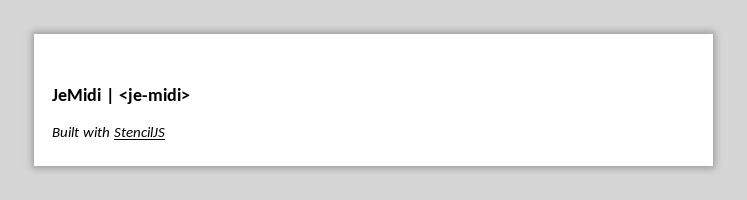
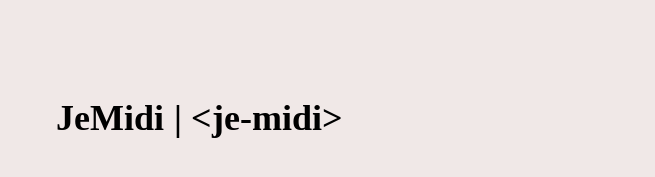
- Built with StencilJS

